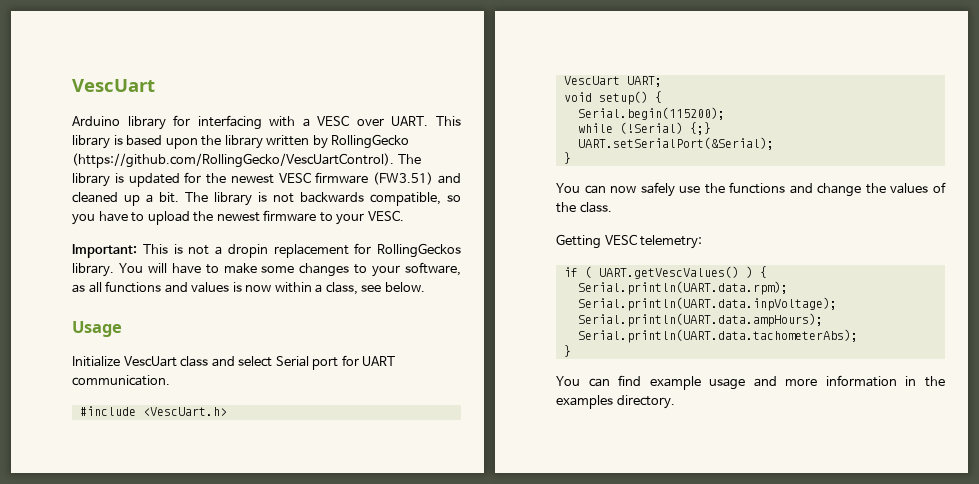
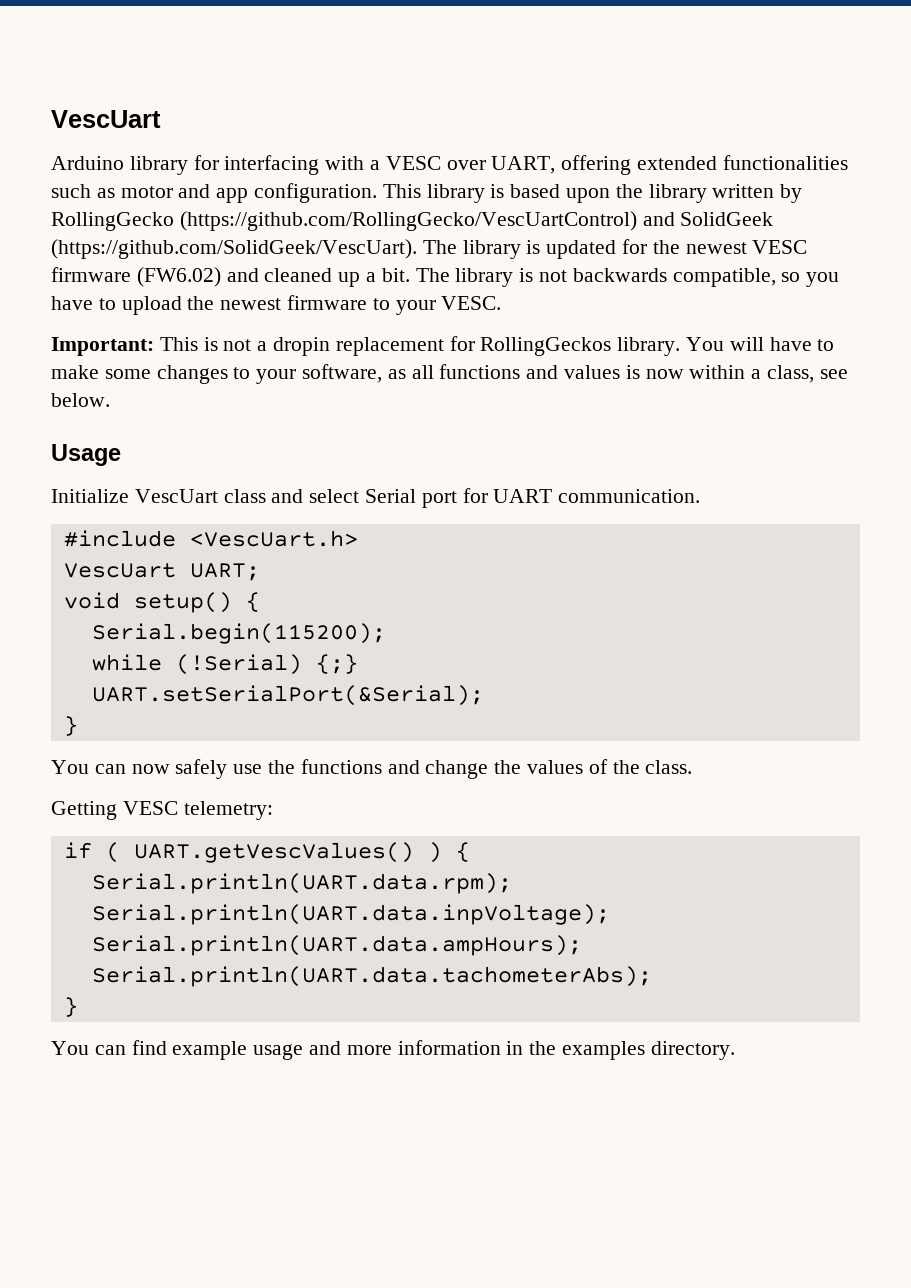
- Arduino library for interfacing with a VESC over UART.
+ Arduino library for interfacing with a VESC over UART, offering extended functionalities such as motor and app configuration.
- This library is based upon the library written by RollingGecko (https://github.com/RollingGecko/VescUartControl). The library is updated for the newest VESC firmware (FW3.51) and cleaned up a bit.
+ This library is based upon the library written by RollingGecko (https://github.com/RollingGecko/VescUartControl) and SolidGeek (https://github.com/SolidGeek/VescUart). The library is updated for the newest VESC firmware (FW6.02) and cleaned up a bit.

